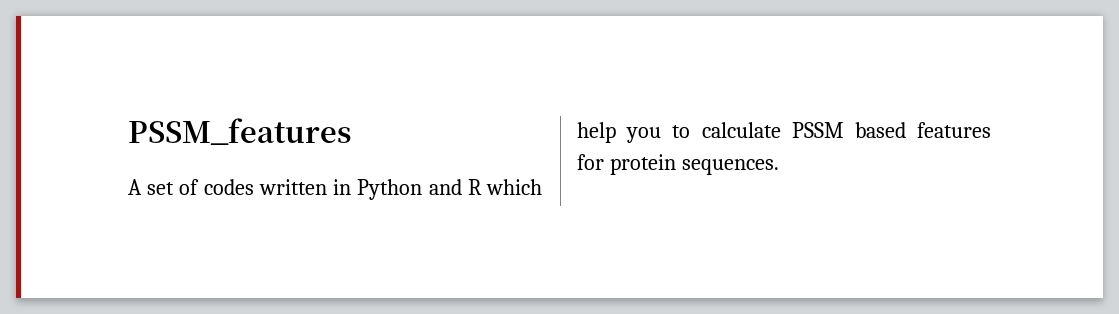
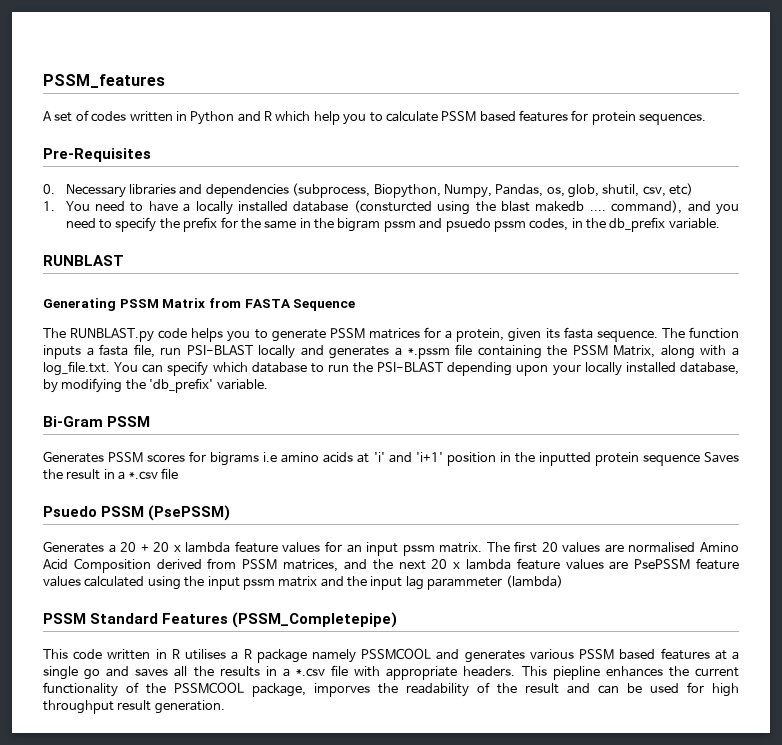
+ Pre-Requisites
+ 0. Necessary libraries and dependencies (subprocess, Biopython, Numpy, Pandas, os, glob, shutil, csv, etc)
+ 1. You need to have a locally installed database (consturcted using the blast makedb .... command), and you need to specify the prefix for the same in the bigram pssm and psuedo pssm codes, in the db_prefix variable.
+ RUNBLAST
+ Generating PSSM Matrix from FASTA Sequence
+ The RUNBLAST.py code helps you to generate PSSM matrices for a protein, given its fasta sequence. The function inputs a fasta file, run PSI-BLAST locally and generates a *.pssm file containing the PSSM Matrix, along with a log_file.txt. You can specify which database to run the PSI-BLAST depending upon your locally installed database, by modifying the 'db_prefix' variable.
+ Bi-Gram PSSM
+ Generates PSSM scores for bigrams i.e amino acids at 'i' and 'i+1' position in the inputted protein sequence Saves the result in a *.csv file
+ Psuedo PSSM (PsePSSM)
+ Generates a 20 + 20 x lambda feature values for an input pssm matrix. The first 20 values are normalised Amino Acid Composition derived from PSSM matrices, and the next 20 x lambda feature values are PsePSSM feature values calculated using the input pssm matrix and the input lag parammeter (lambda)
+ PSSM Standard Features (PSSM_Completepipe)
+ This code written in R utilises a R package namely PSSMCOOL and generates various PSSM based features at a single go and saves all the results in a *.csv file with appropriate headers. This piepline enhances the current functionality of the PSSMCOOL package, imporves the readability of the result and can be used for high throughput result generation.

